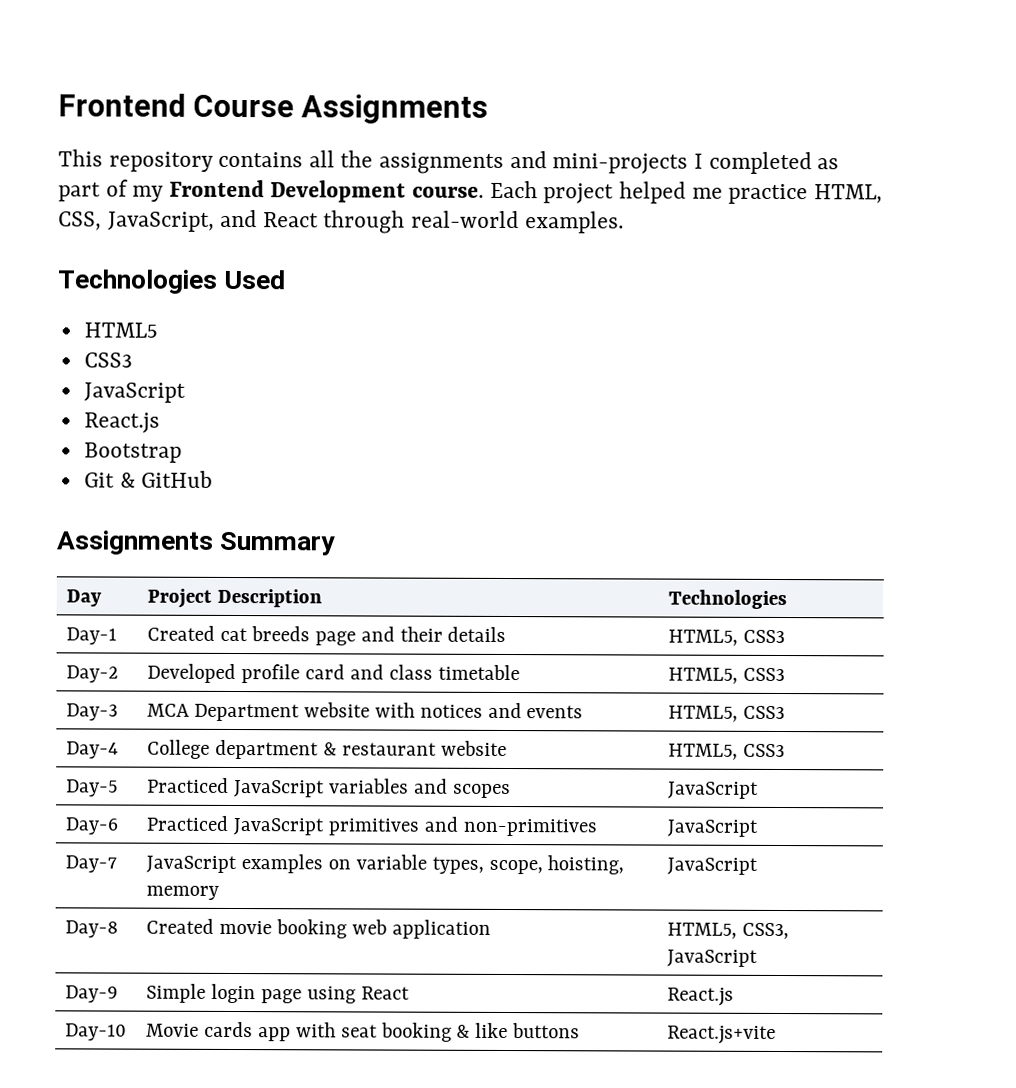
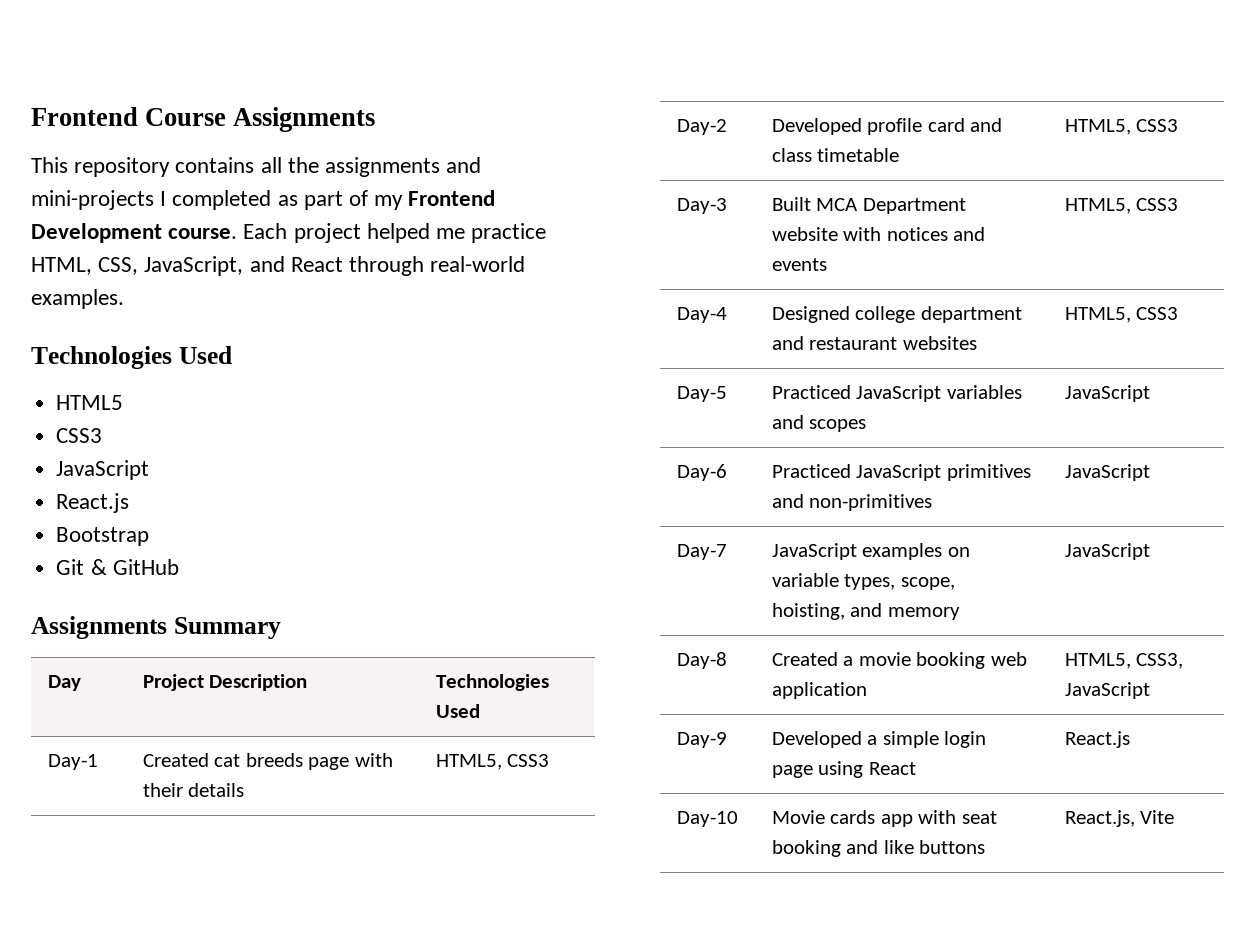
- Day | Project Description | Technologies
+ Day | Project Description | Technologies Used
- Day-1 | Created cat breeds page and their details | HTML5, CSS3
+ Day-1 | Created cat breeds page with their details | HTML5, CSS3
- Day-3 | MCA Department website with notices and events | HTML5, CSS3
+ Day-3 | Built MCA Department website with notices and events | HTML5, CSS3
- Day-4 | College department & restaurant website | HTML5, CSS3
+ Day-4 | Designed college department and restaurant websites | HTML5, CSS3
- Day-7 | JavaScript examples on variable types, scope, hoisting, memory | JavaScript
+ Day-7 | JavaScript examples on variable types, scope, hoisting, and memory | JavaScript
- Day-8 | Created movie booking web application | HTML5, CSS3, JavaScript
+ Day-8 | Created a movie booking web application | HTML5, CSS3, JavaScript
- Day-9 | Simple login page using React | React.js
+ Day-9 | Developed a simple login page using React | React.js
- Day-10 | Movie cards app with seat booking & like buttons | React.js+vite
+ Day-10 | Movie cards app with seat booking and like buttons | React.js, Vite

